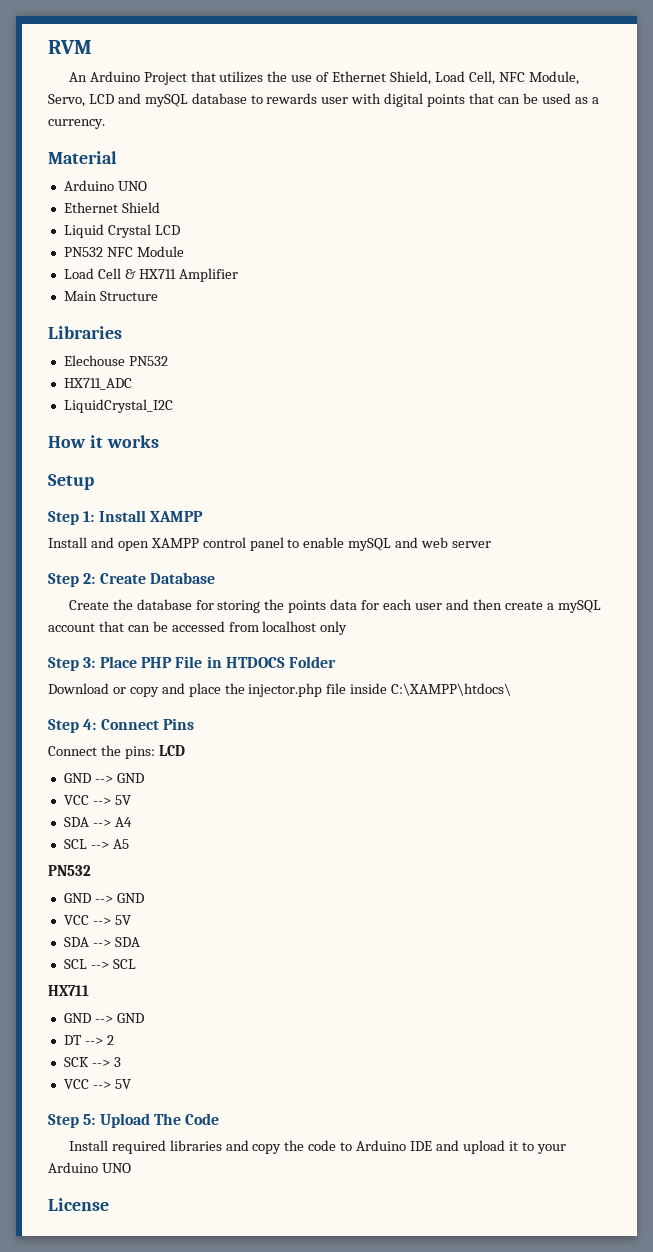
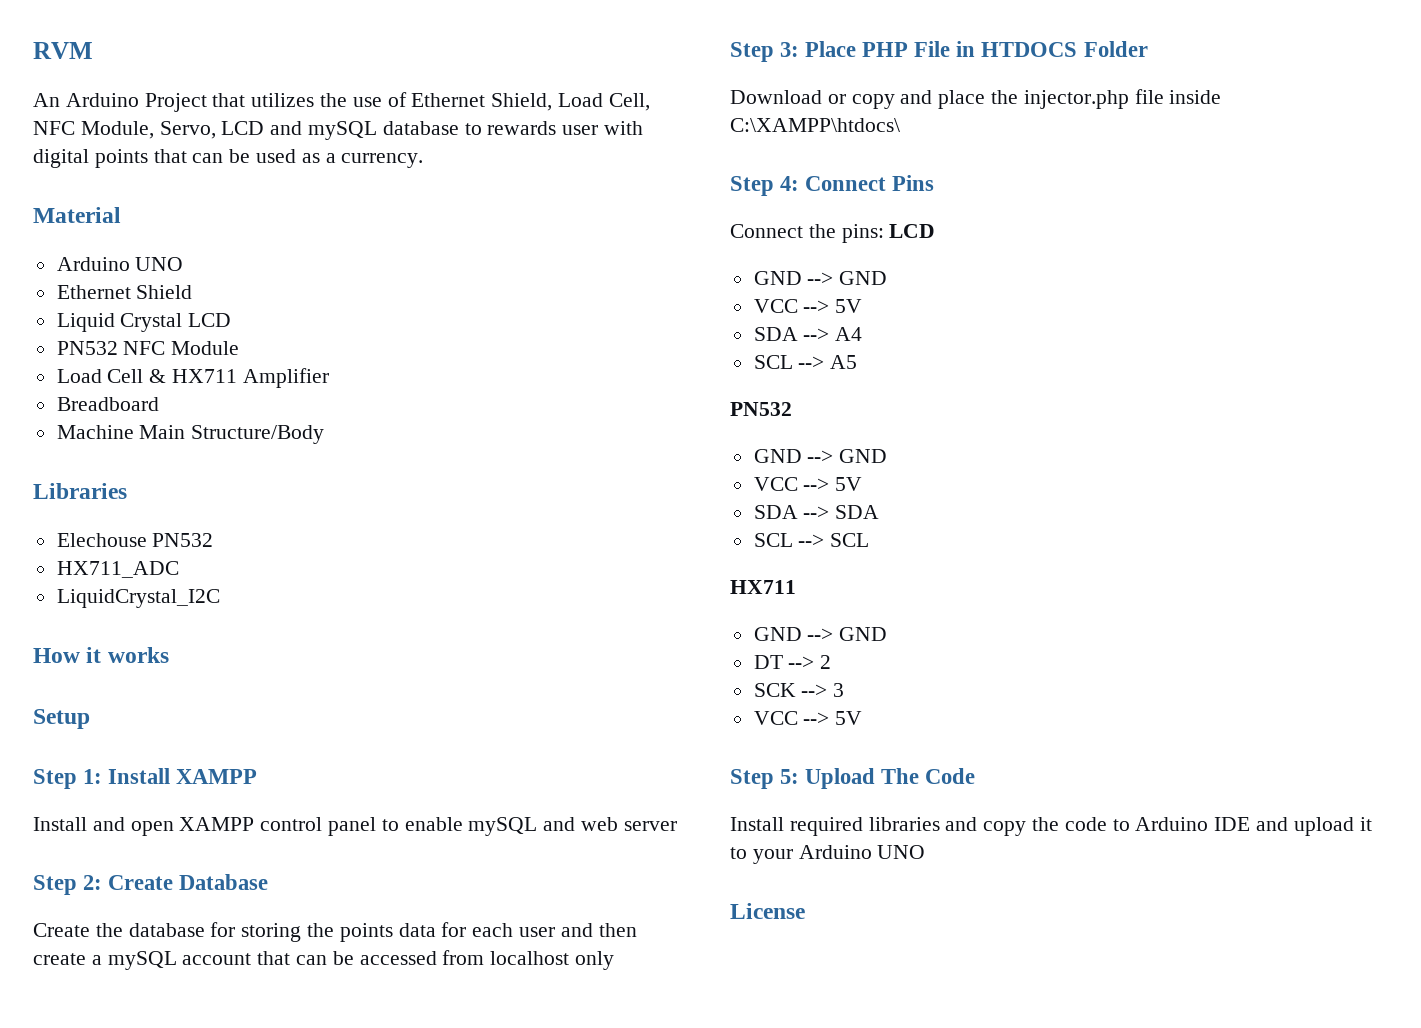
- Main Structure
+ Breadboard
+ Machine Main Structure/Body

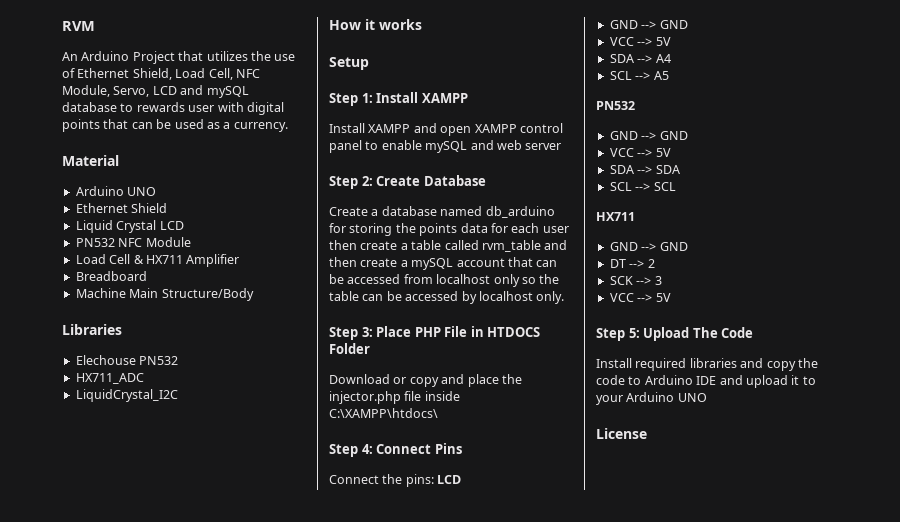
- Install and open XAMPP control panel to enable mySQL and web server
+ Install XAMPP and open XAMPP control panel to enable mySQL and web server
- Create the database for storing the points data for each user and then create a mySQL account that can be accessed from localhost only
+ Create a database named db_arduino for storing the points data for each user then create a table called rvm_table and then create a mySQL account that can be accessed from localhost only so the table can be accessed by localhost only.

